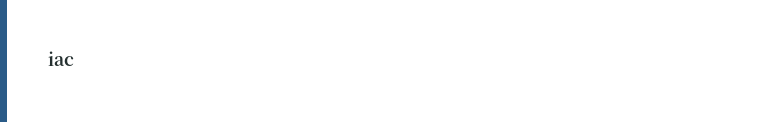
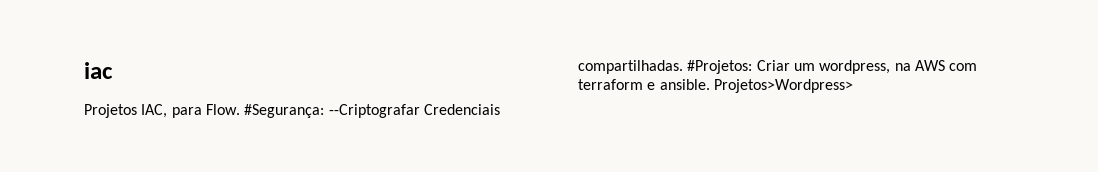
+ Projetos IAC, para Flow. #Segurança: --Criptografar Credenciais compartilhadas. #Projetos: Criar um wordpress, na AWS com terraform e ansible. Projetos>Wordpress>

